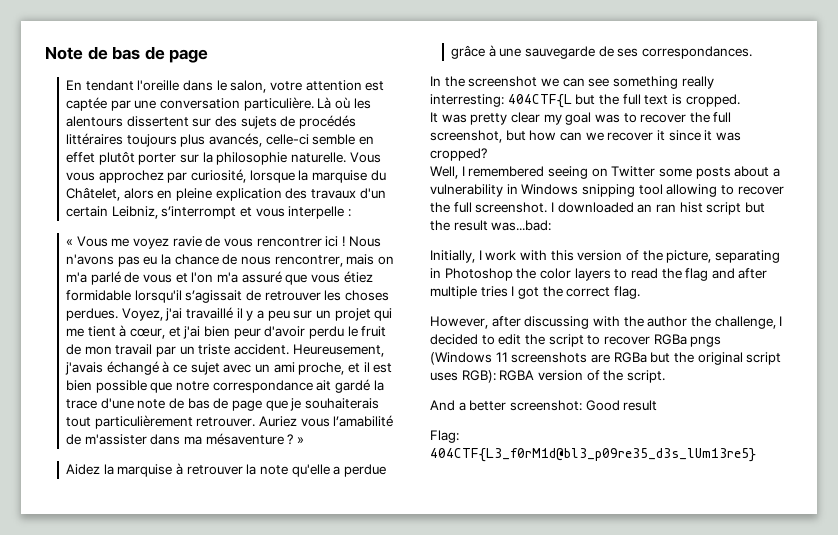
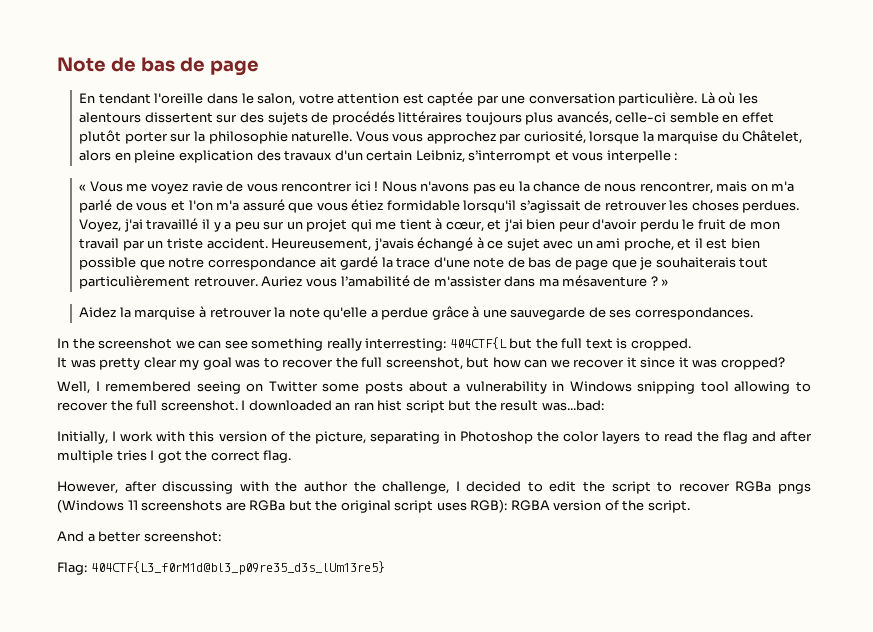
- And a better screenshot: Good result
+ And a better screenshot:

